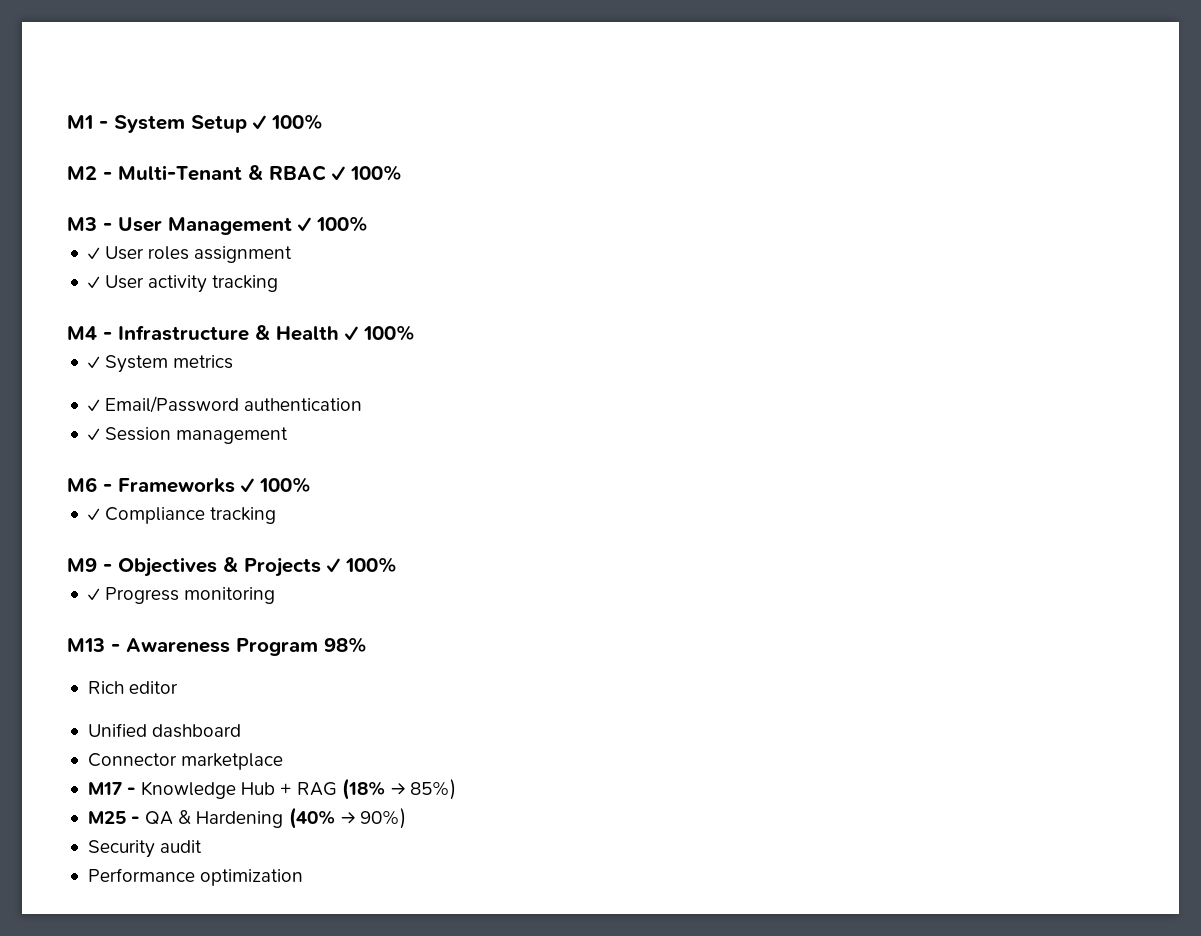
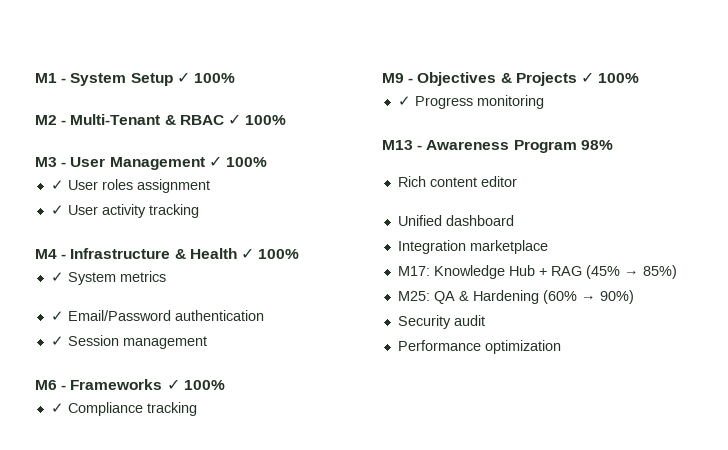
- Rich editor
+ Rich content editor
- Connector marketplace
+ Integration marketplace
- M17 - Knowledge Hub + RAG (18% → 85%)
+ M17: Knowledge Hub + RAG (45% → 85%)
- M25 - QA & Hardening (40% → 90%)
+ M25: QA & Hardening (60% → 90%)

